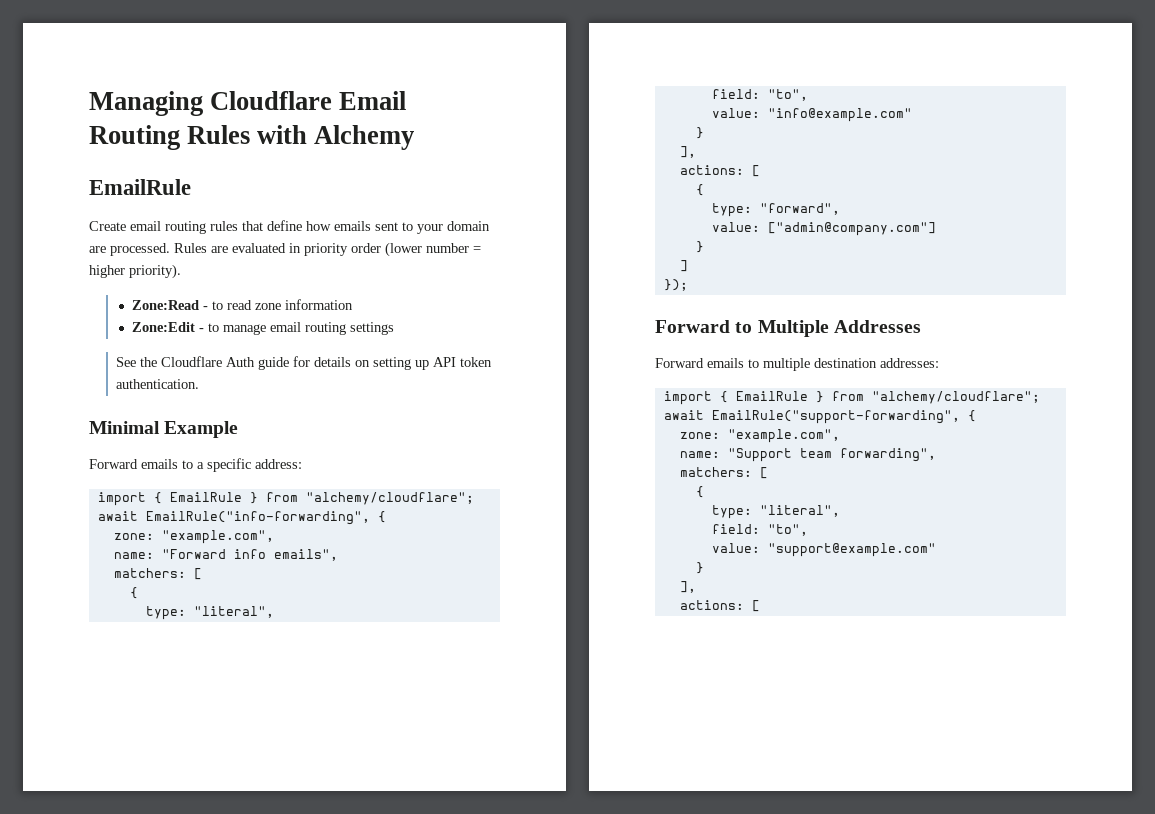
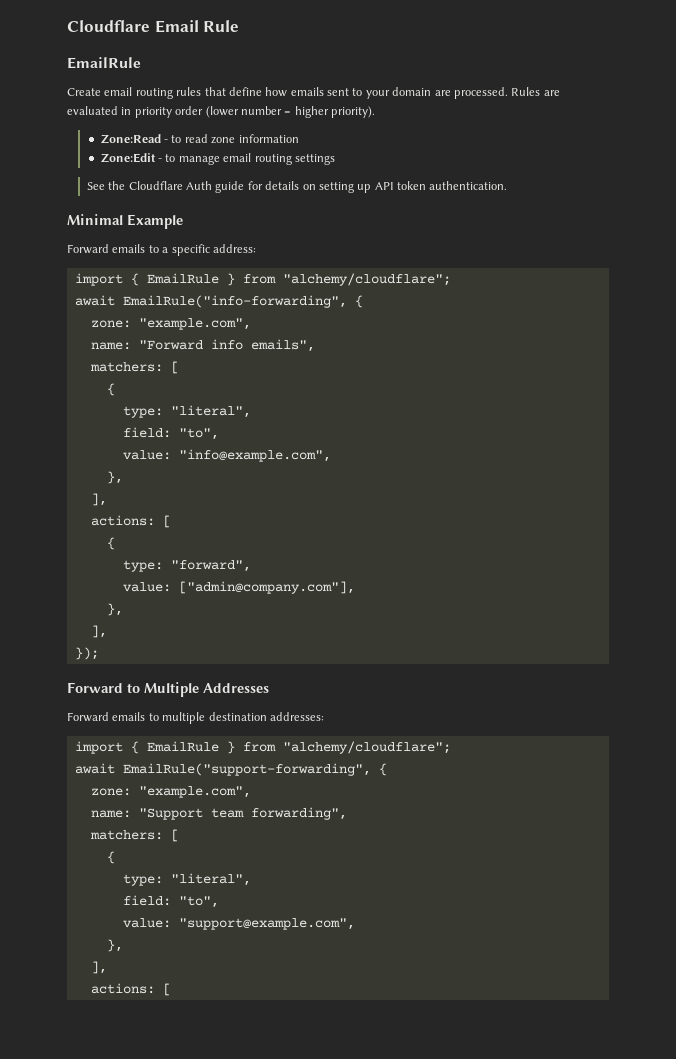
- Managing Cloudflare Email Routing Rules with Alchemy
+ Cloudflare Email Rule
- value: "info@example.com"
- }
+ value: "info@example.com",
+ },
- value: ["admin@company.com"]
- }
- ]
+ value: ["admin@company.com"],
+ },
+ ],
- value: "support@example.com"
- }
+ value: "support@example.com",
+ },

